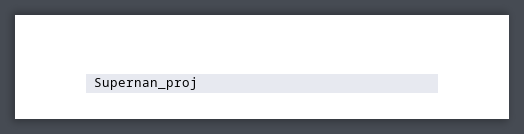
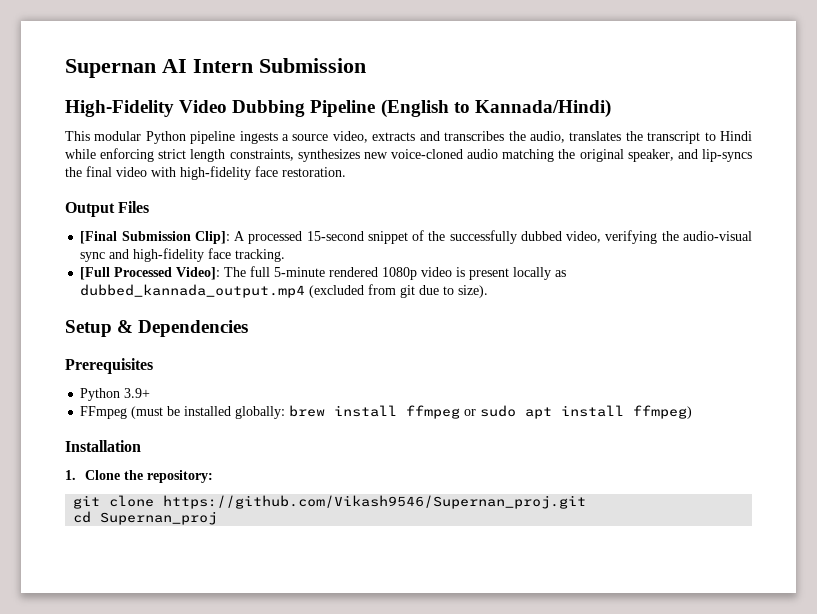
- Supernan_proj
+ Supernan AI Intern Submission
+ High-Fidelity Video Dubbing Pipeline (English to Kannada/Hindi)
+ This modular Python pipeline ingests a source video, extracts and transcribes the audio, translates the transcript to Hindi while enforcing strict length constraints, synthesizes new voice-cloned audio matching the original speaker, and lip-syncs the final video with high-fidelity face restoration.
+ Output Files
+ [Final Submission Clip]: A processed 15-second snippet of the successfully dubbed video, verifying the audio-visual sync and high-fidelity face tracking.
+ [Full Processed Video]: The full 5-minute rendered 1080p video is present locally as dubbed_kannada_output.mp4 (excluded from git due to size).
+ Setup & Dependencies
+ Prerequisites
+ Python 3.9+
+ FFmpeg (must be installed globally: brew install ffmpeg or sudo apt install ffmpeg)
+ Installation
+ 1. Clone the repository:
+ git clone https://github.com/Vikash9546/Supernan_proj.git
+ cd Supernan_proj

